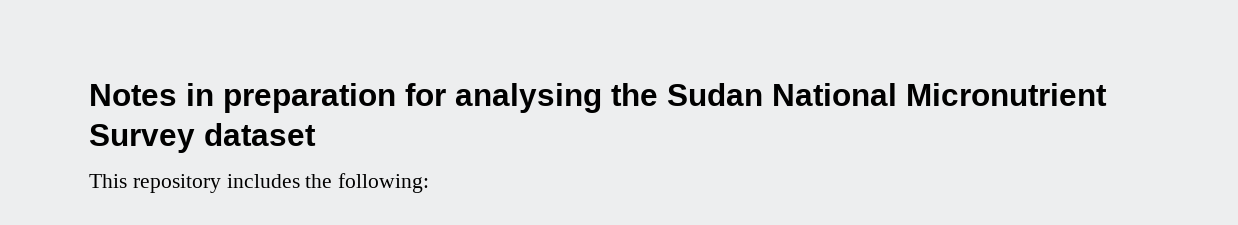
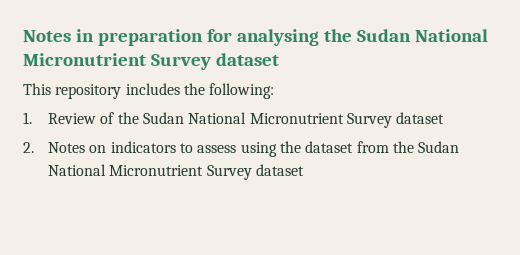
+ 1. Review of the Sudan National Micronutrient Survey dataset
+ 2. Notes on indicators to assess using the dataset from the Sudan National Micronutrient Survey dataset

